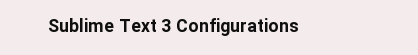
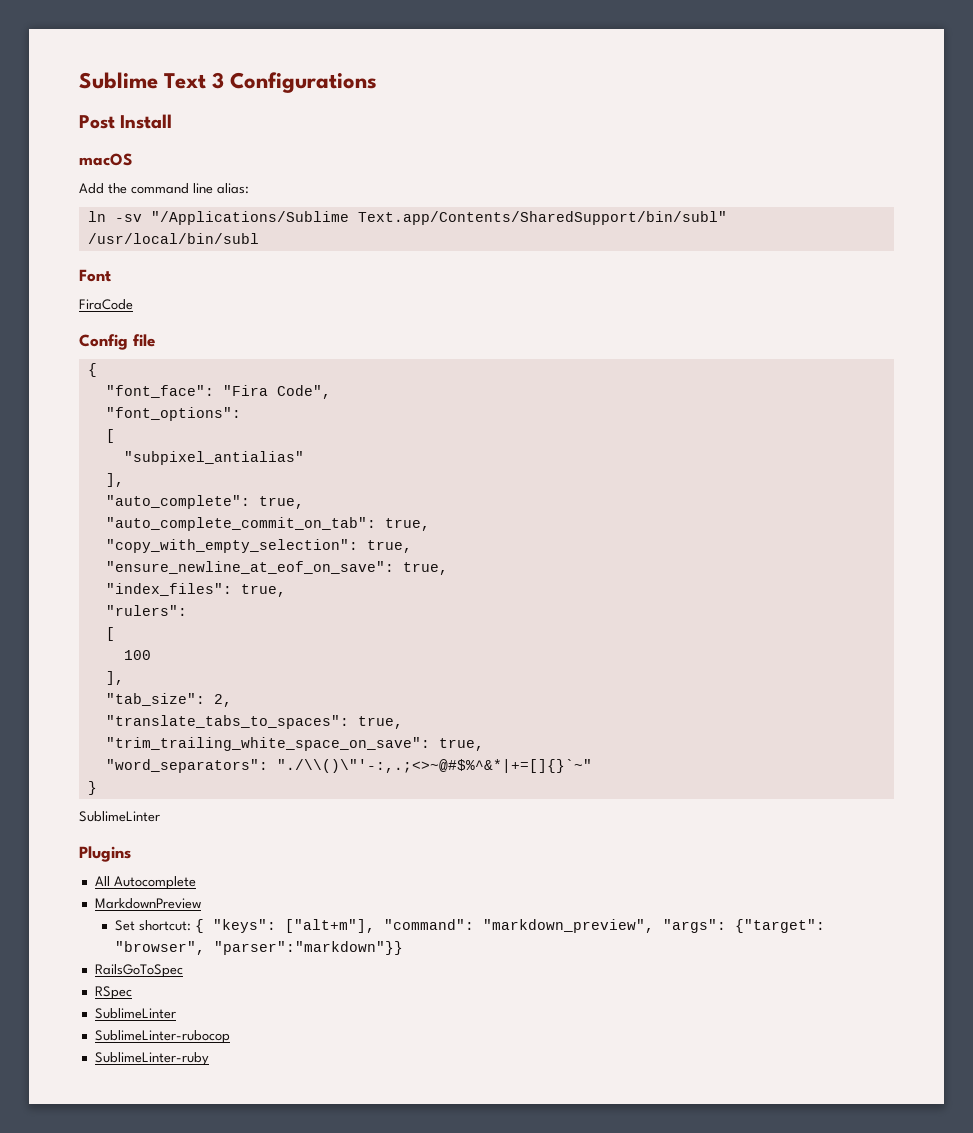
+ Post Install
+ macOS
+ Add the command line alias:
+ ln -sv "/Applications/Sublime Text.app/Contents/SharedSupport/bin/subl" /usr/local/bin/subl
+ Font
+ FiraCode
+ Config file
+ {
+ "font_face": "Fira Code",
+ "font_options":
+ [
+ "subpixel_antialias"
+ ],
+ "auto_complete": true,
+ "auto_complete_commit_on_tab": true,
+ "copy_with_empty_selection": true,
+ "ensure_newline_at_eof_on_save": true,
+ "index_files": true,
+ "rulers":
+ [
+ 100
+ ],
+ "tab_size": 2,
+ "translate_tabs_to_spaces": true,
+ "trim_trailing_white_space_on_save": true,
+ "word_separators": "./\\()\"'-:,.;<>~@#$%^&*|+=[]{}`~"
+ }
+ SublimeLinter
+ Plugins
+ All Autocomplete
+ MarkdownPreview
+ Set shortcut: { "keys": ["alt+m"], "command": "markdown_preview", "args": {"target": "browser", "parser":"markdown"}}
+ RailsGoToSpec
+ RSpec
+ SublimeLinter
+ SublimeLinter-rubocop
+ SublimeLinter-ruby

